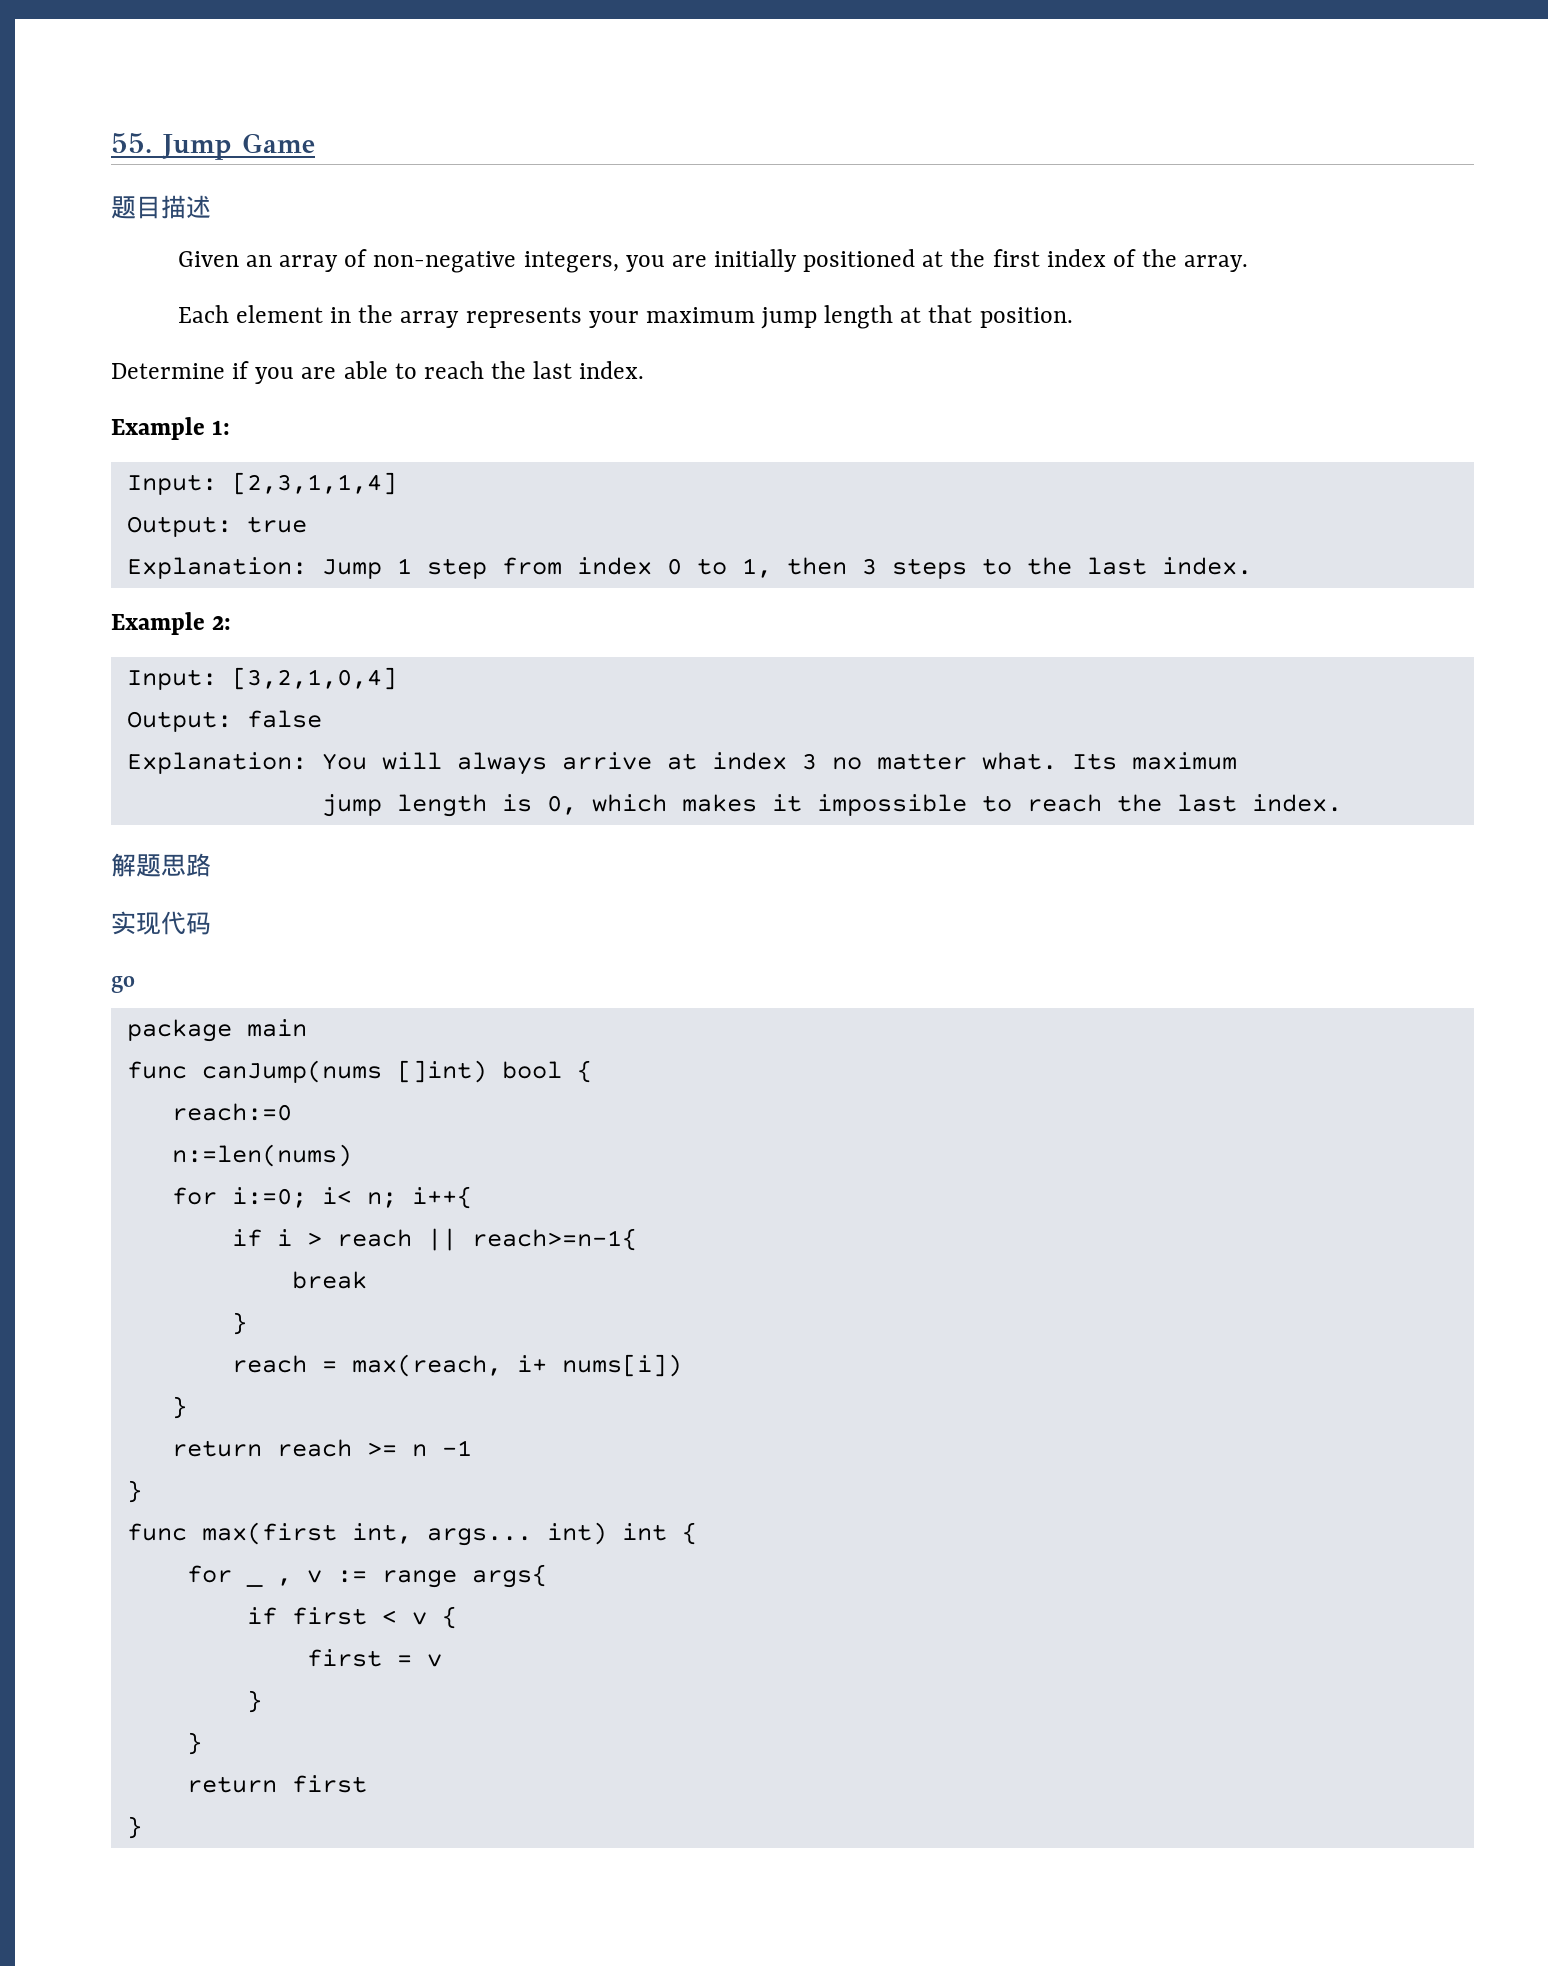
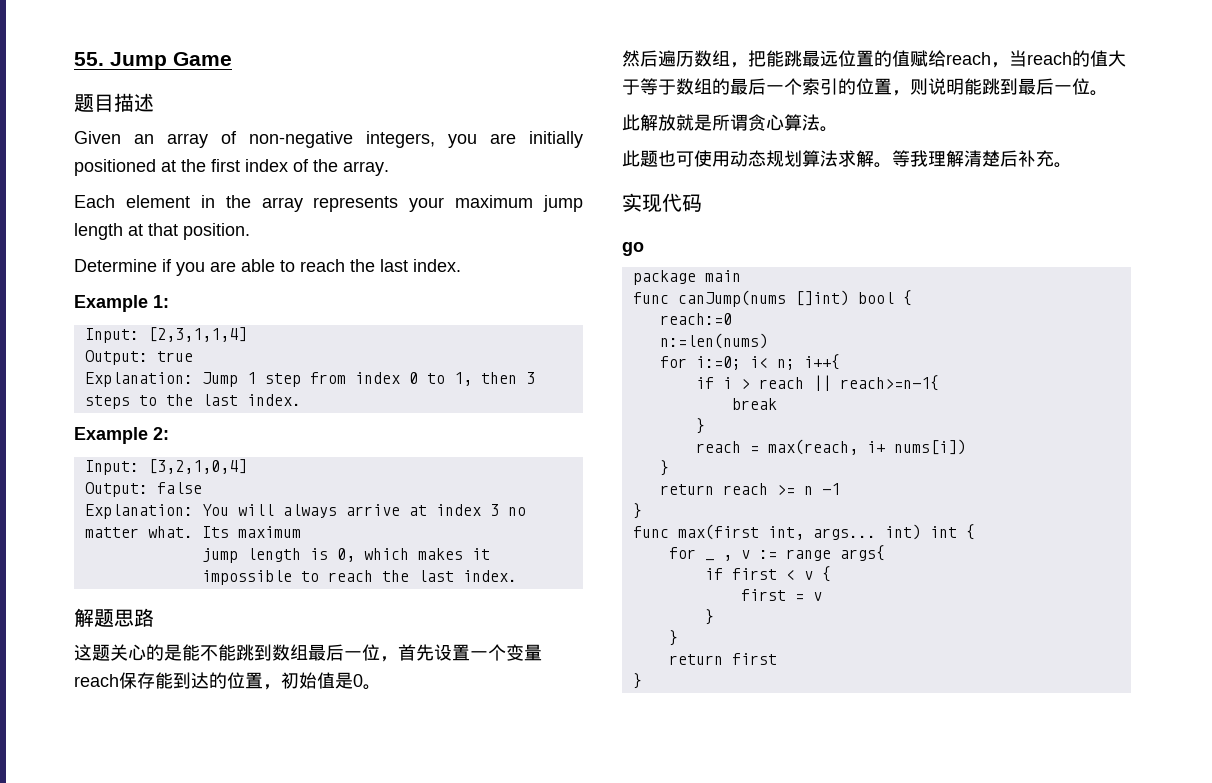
+ 这题关心的是能不能跳到数组最后一位，首先设置一个变量reach保存能到达的位置，初始值是0。
+ 然后遍历数组，把能跳最远位置的值赋给reach，当reach的值大于等于数组的最后一个索引的位置，则说明能跳到最后一位。
+ 此解放就是所谓贪心算法。
+ 此题也可使用动态规划算法求解。等我理解清楚后补充。

